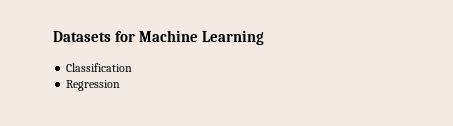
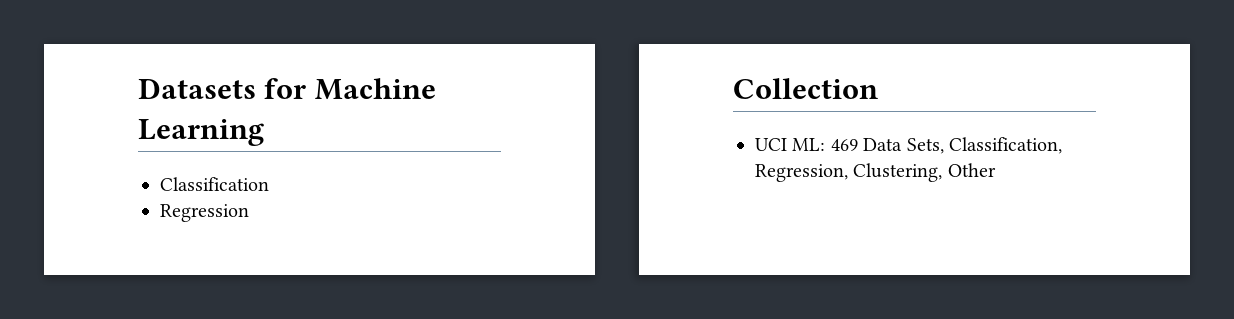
+ Collection
+ UCI ML: 469 Data Sets, Classification, Regression, Clustering, Other

